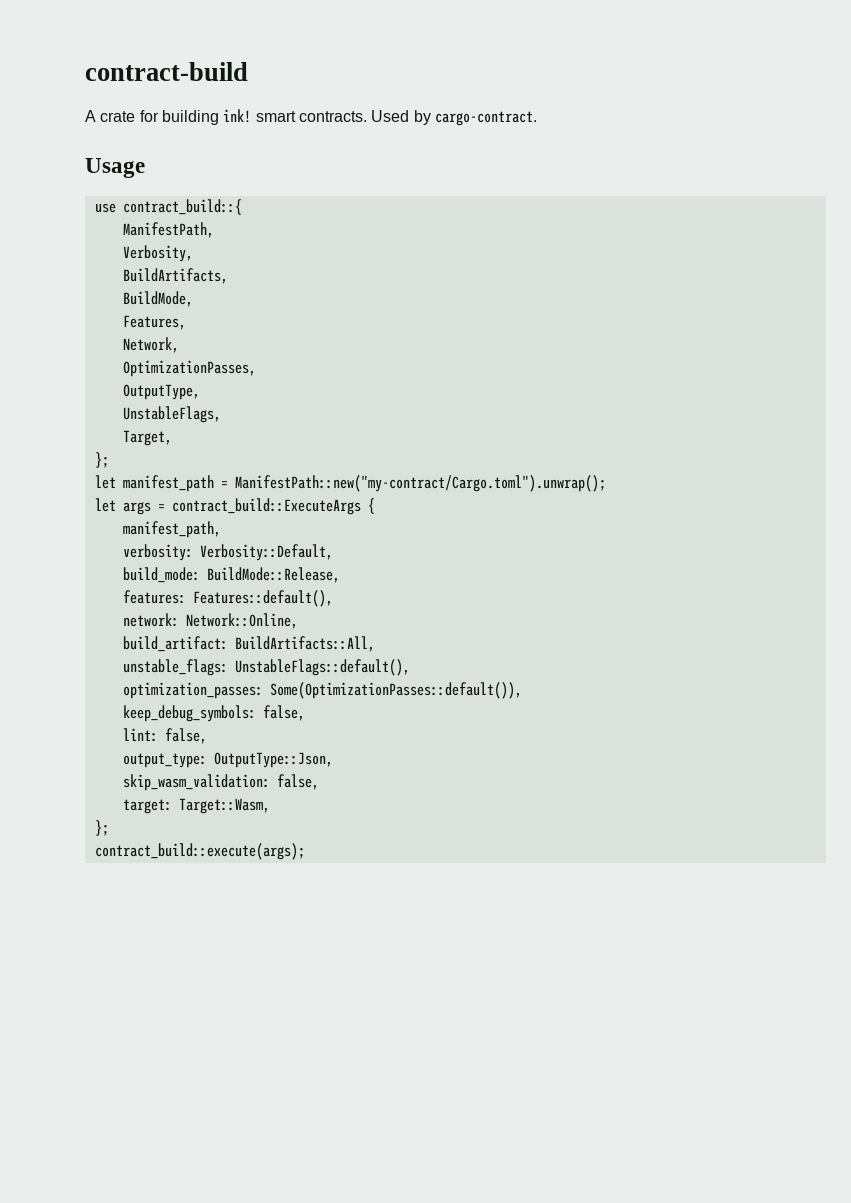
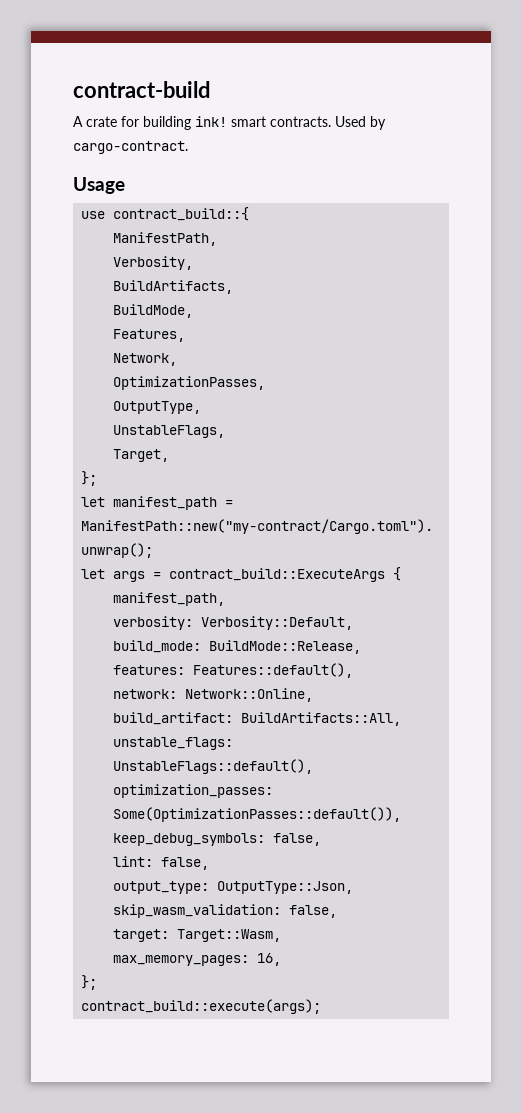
+ max_memory_pages: 16,

